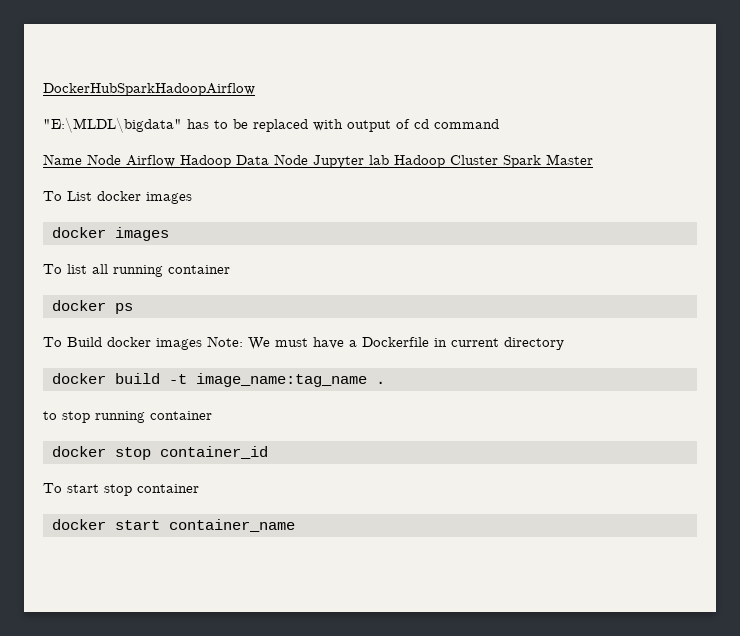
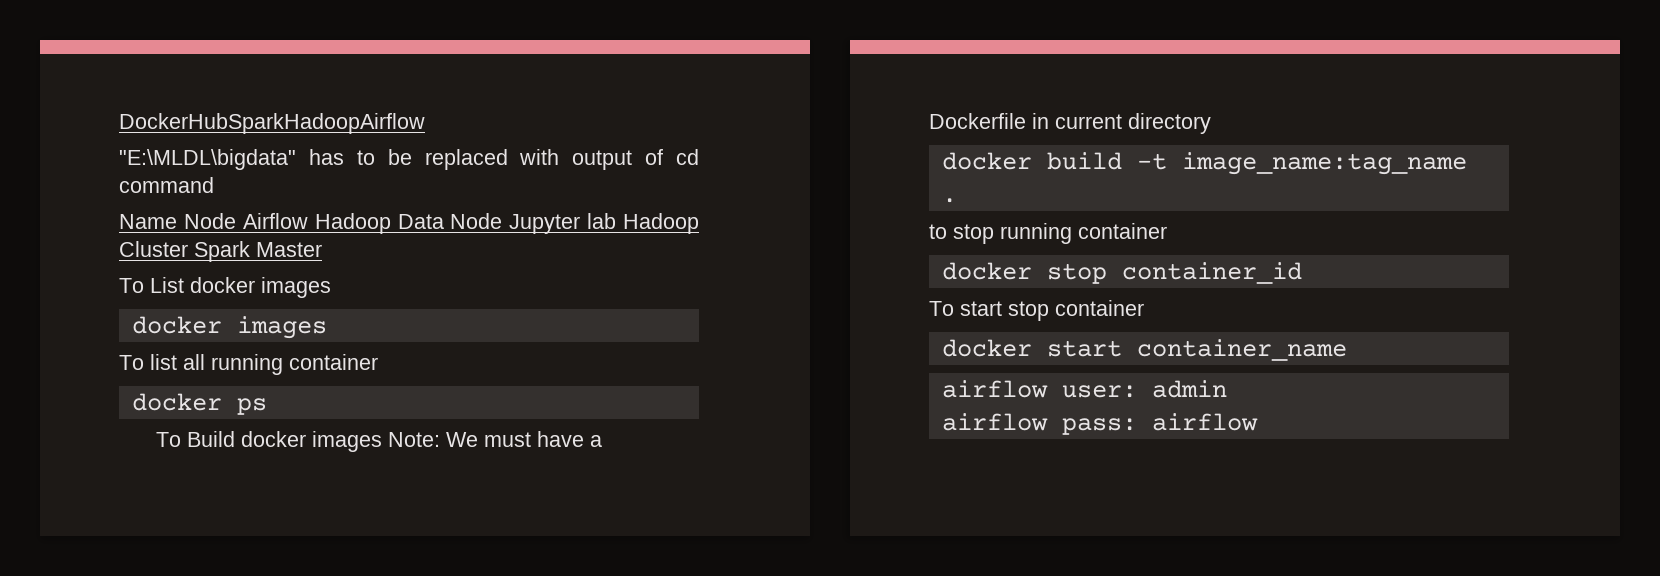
+ airflow user: admin
+ airflow pass: airflow

